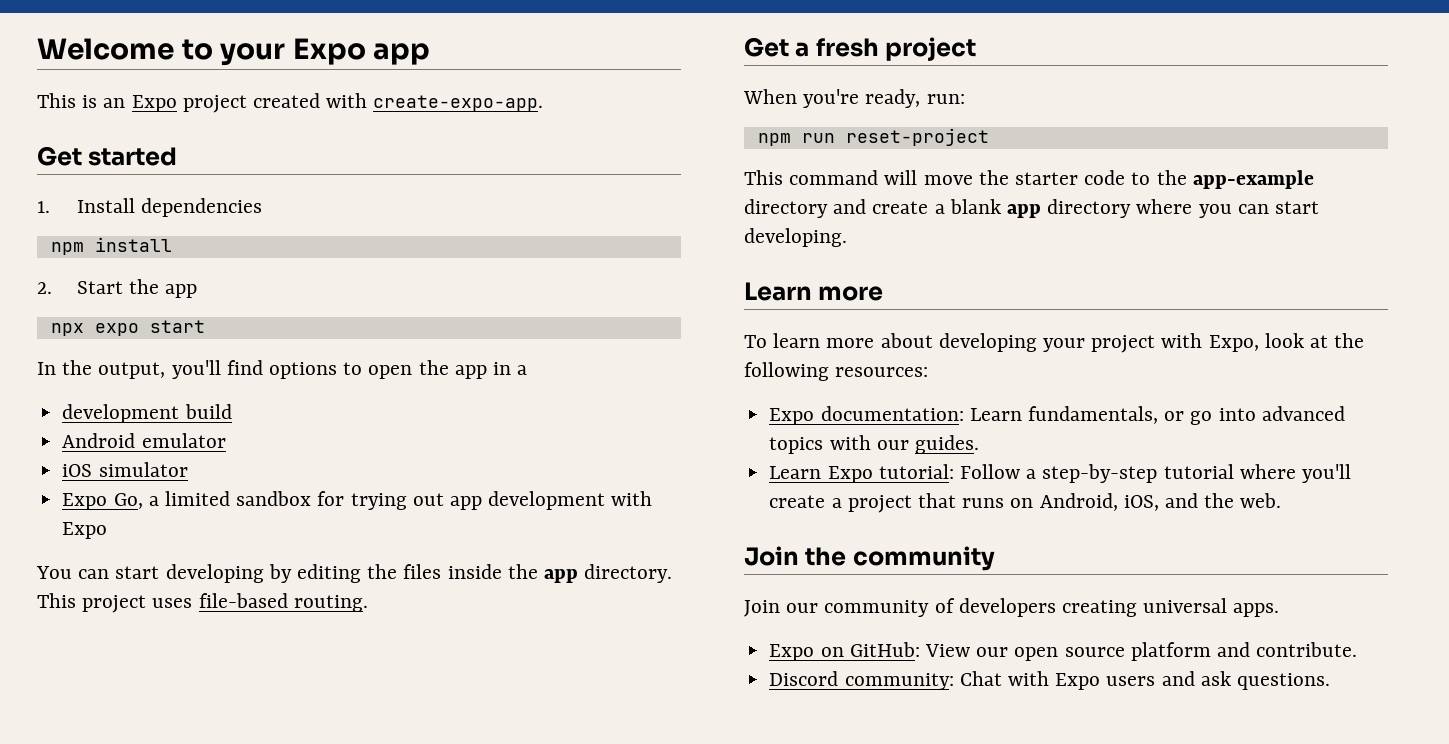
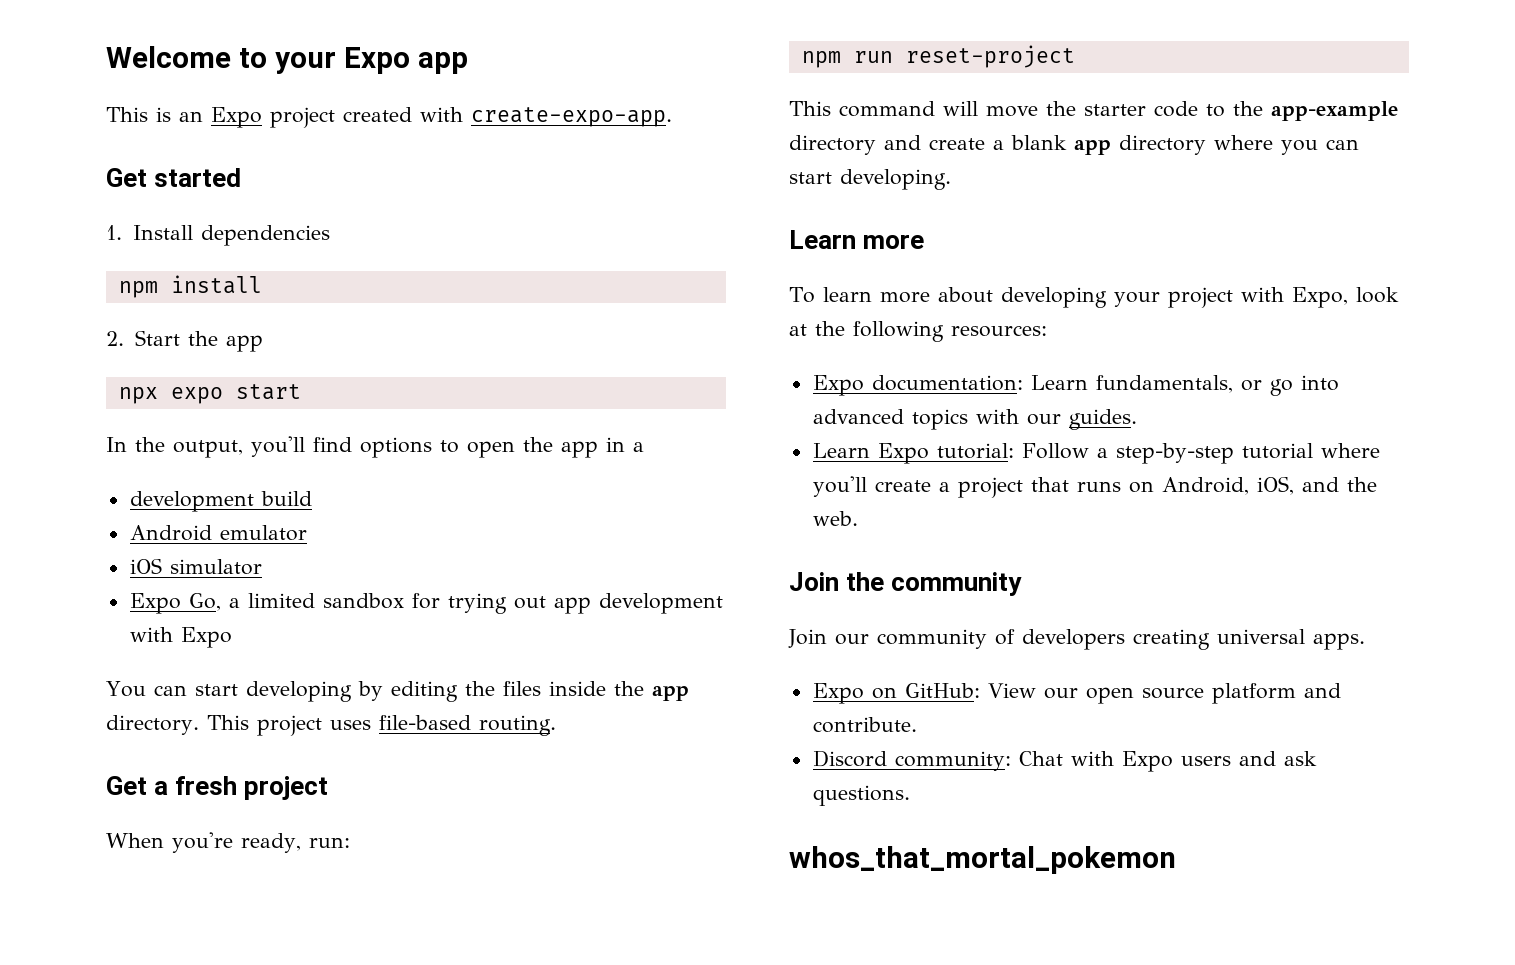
+ whos_that_mortal_pokemon

